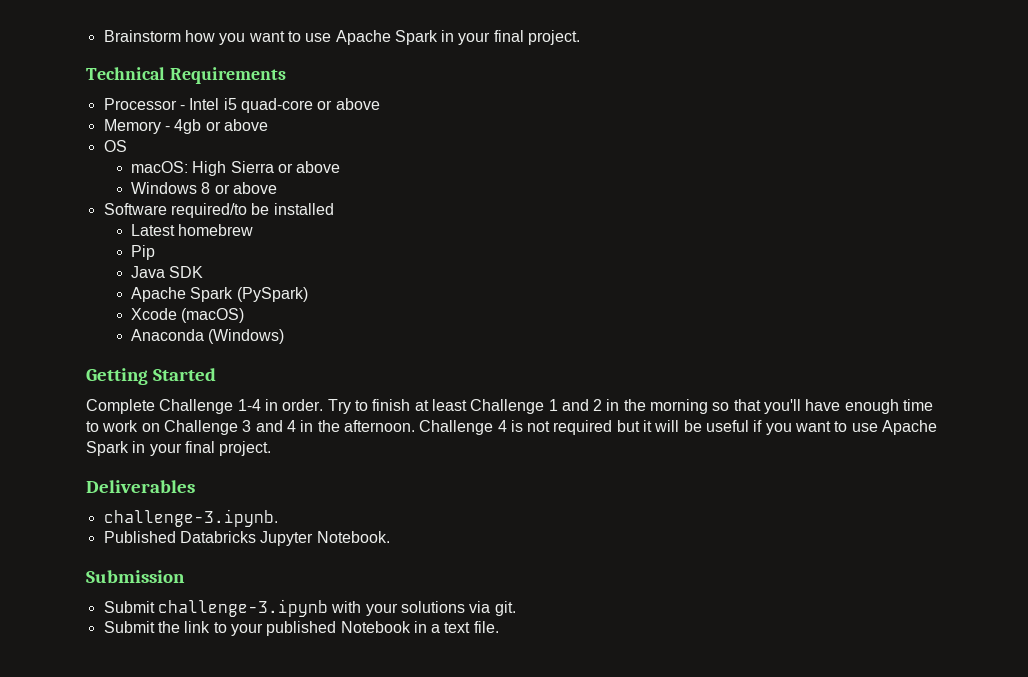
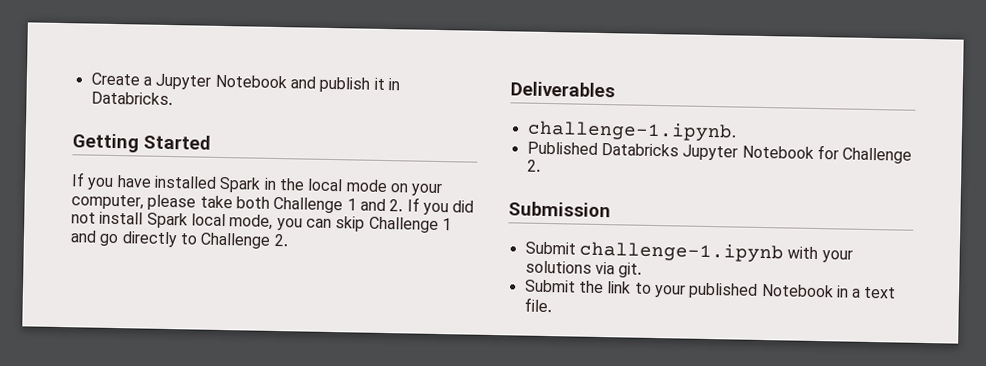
- Brainstorm how you want to use Apache Spark in your final project.
- Technical Requirements
- Processor - Intel i5 quad-core or above
- Memory - 4gb or above
- OS
- macOS: High Sierra or above
- Windows 8 or above
- Software required/to be installed
- Latest homebrew
- Pip
- Java SDK
- Apache Spark (PySpark)
- Xcode (macOS)
- Anaconda (Windows)
+ Create a Jupyter Notebook and publish it in Databricks.
  Getting Started
- Complete Challenge 1-4 in order. Try to finish at least Challenge 1 and 2 in the morning so that you'll have enough time to work on Challenge 3 and 4 in the afternoon. Challenge 4 is not required but it will be useful if you want to use Apache Spark in your final project.
+ If you have installed Spark in the local mode on your computer, please take both Challenge 1 and 2. If you did not install Spark local mode, you can skip Challenge 1 and go directly to Challenge 2.
- challenge-3.ipynb.
+ challenge-1.ipynb.
- Published Databricks Jupyter Notebook.
+ Published Databricks Jupyter Notebook for Challenge 2.
- Submit challenge-3.ipynb with your solutions via git.
+ Submit challenge-1.ipynb with your solutions via git.

